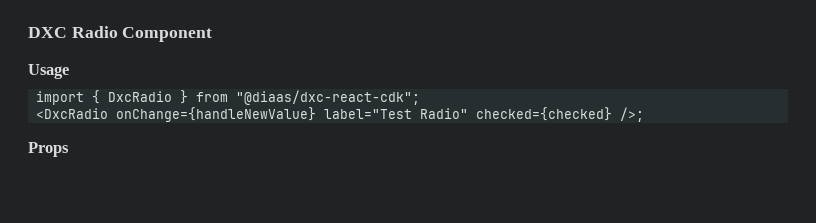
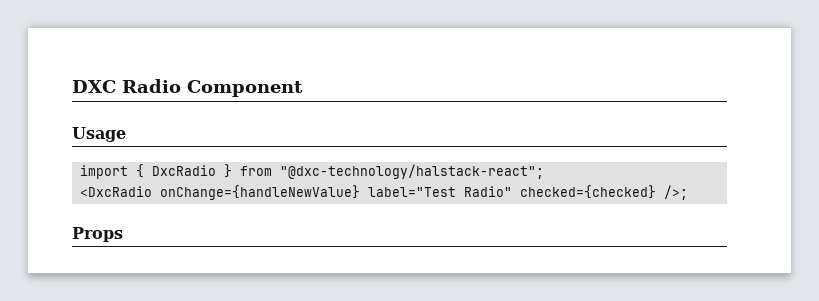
- import { DxcRadio } from "@diaas/dxc-react-cdk";
+ import { DxcRadio } from "@dxc-technology/halstack-react";

